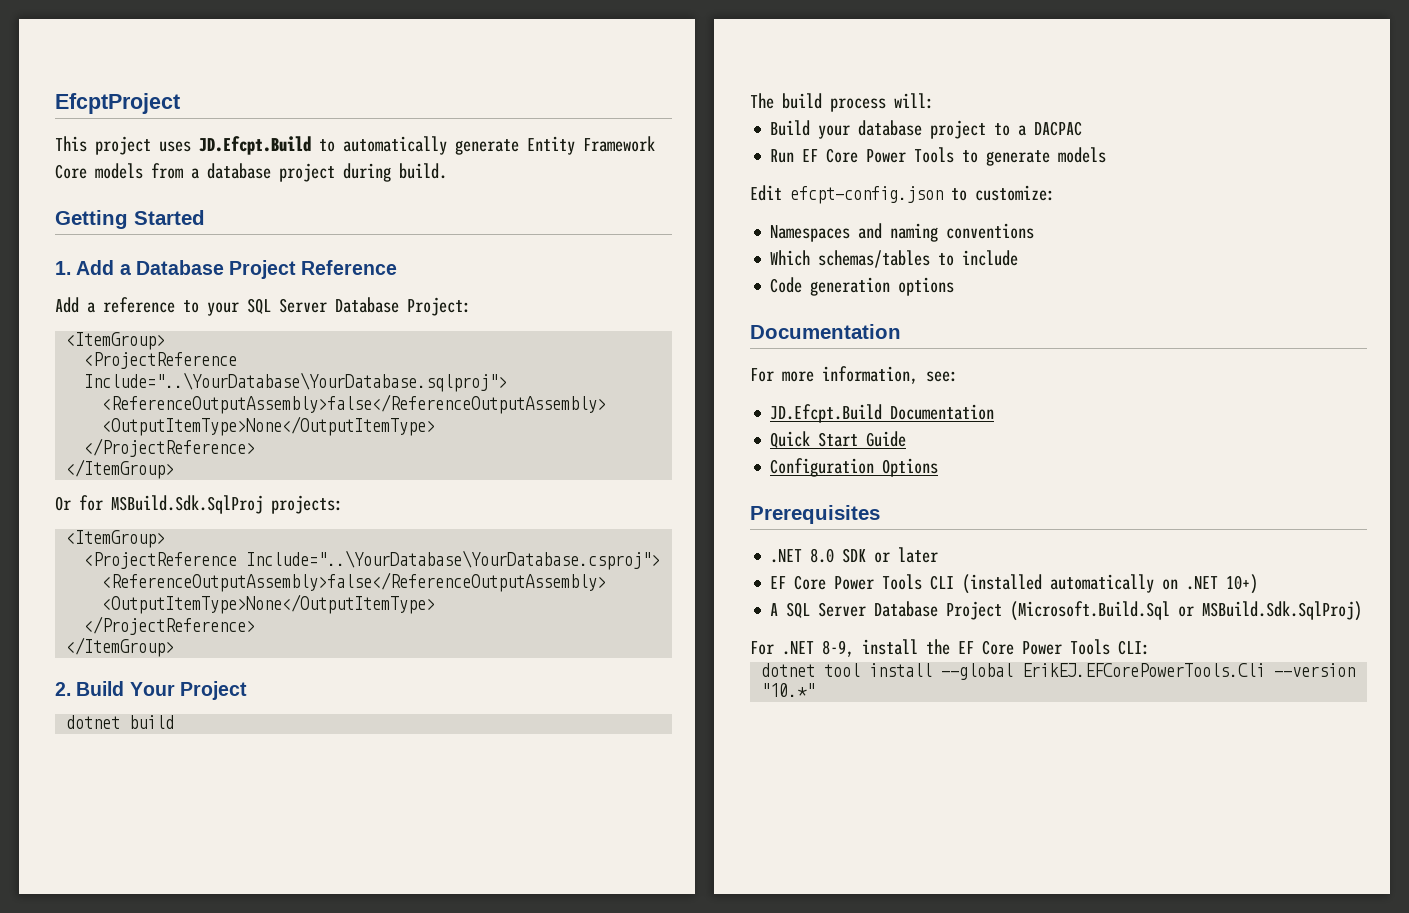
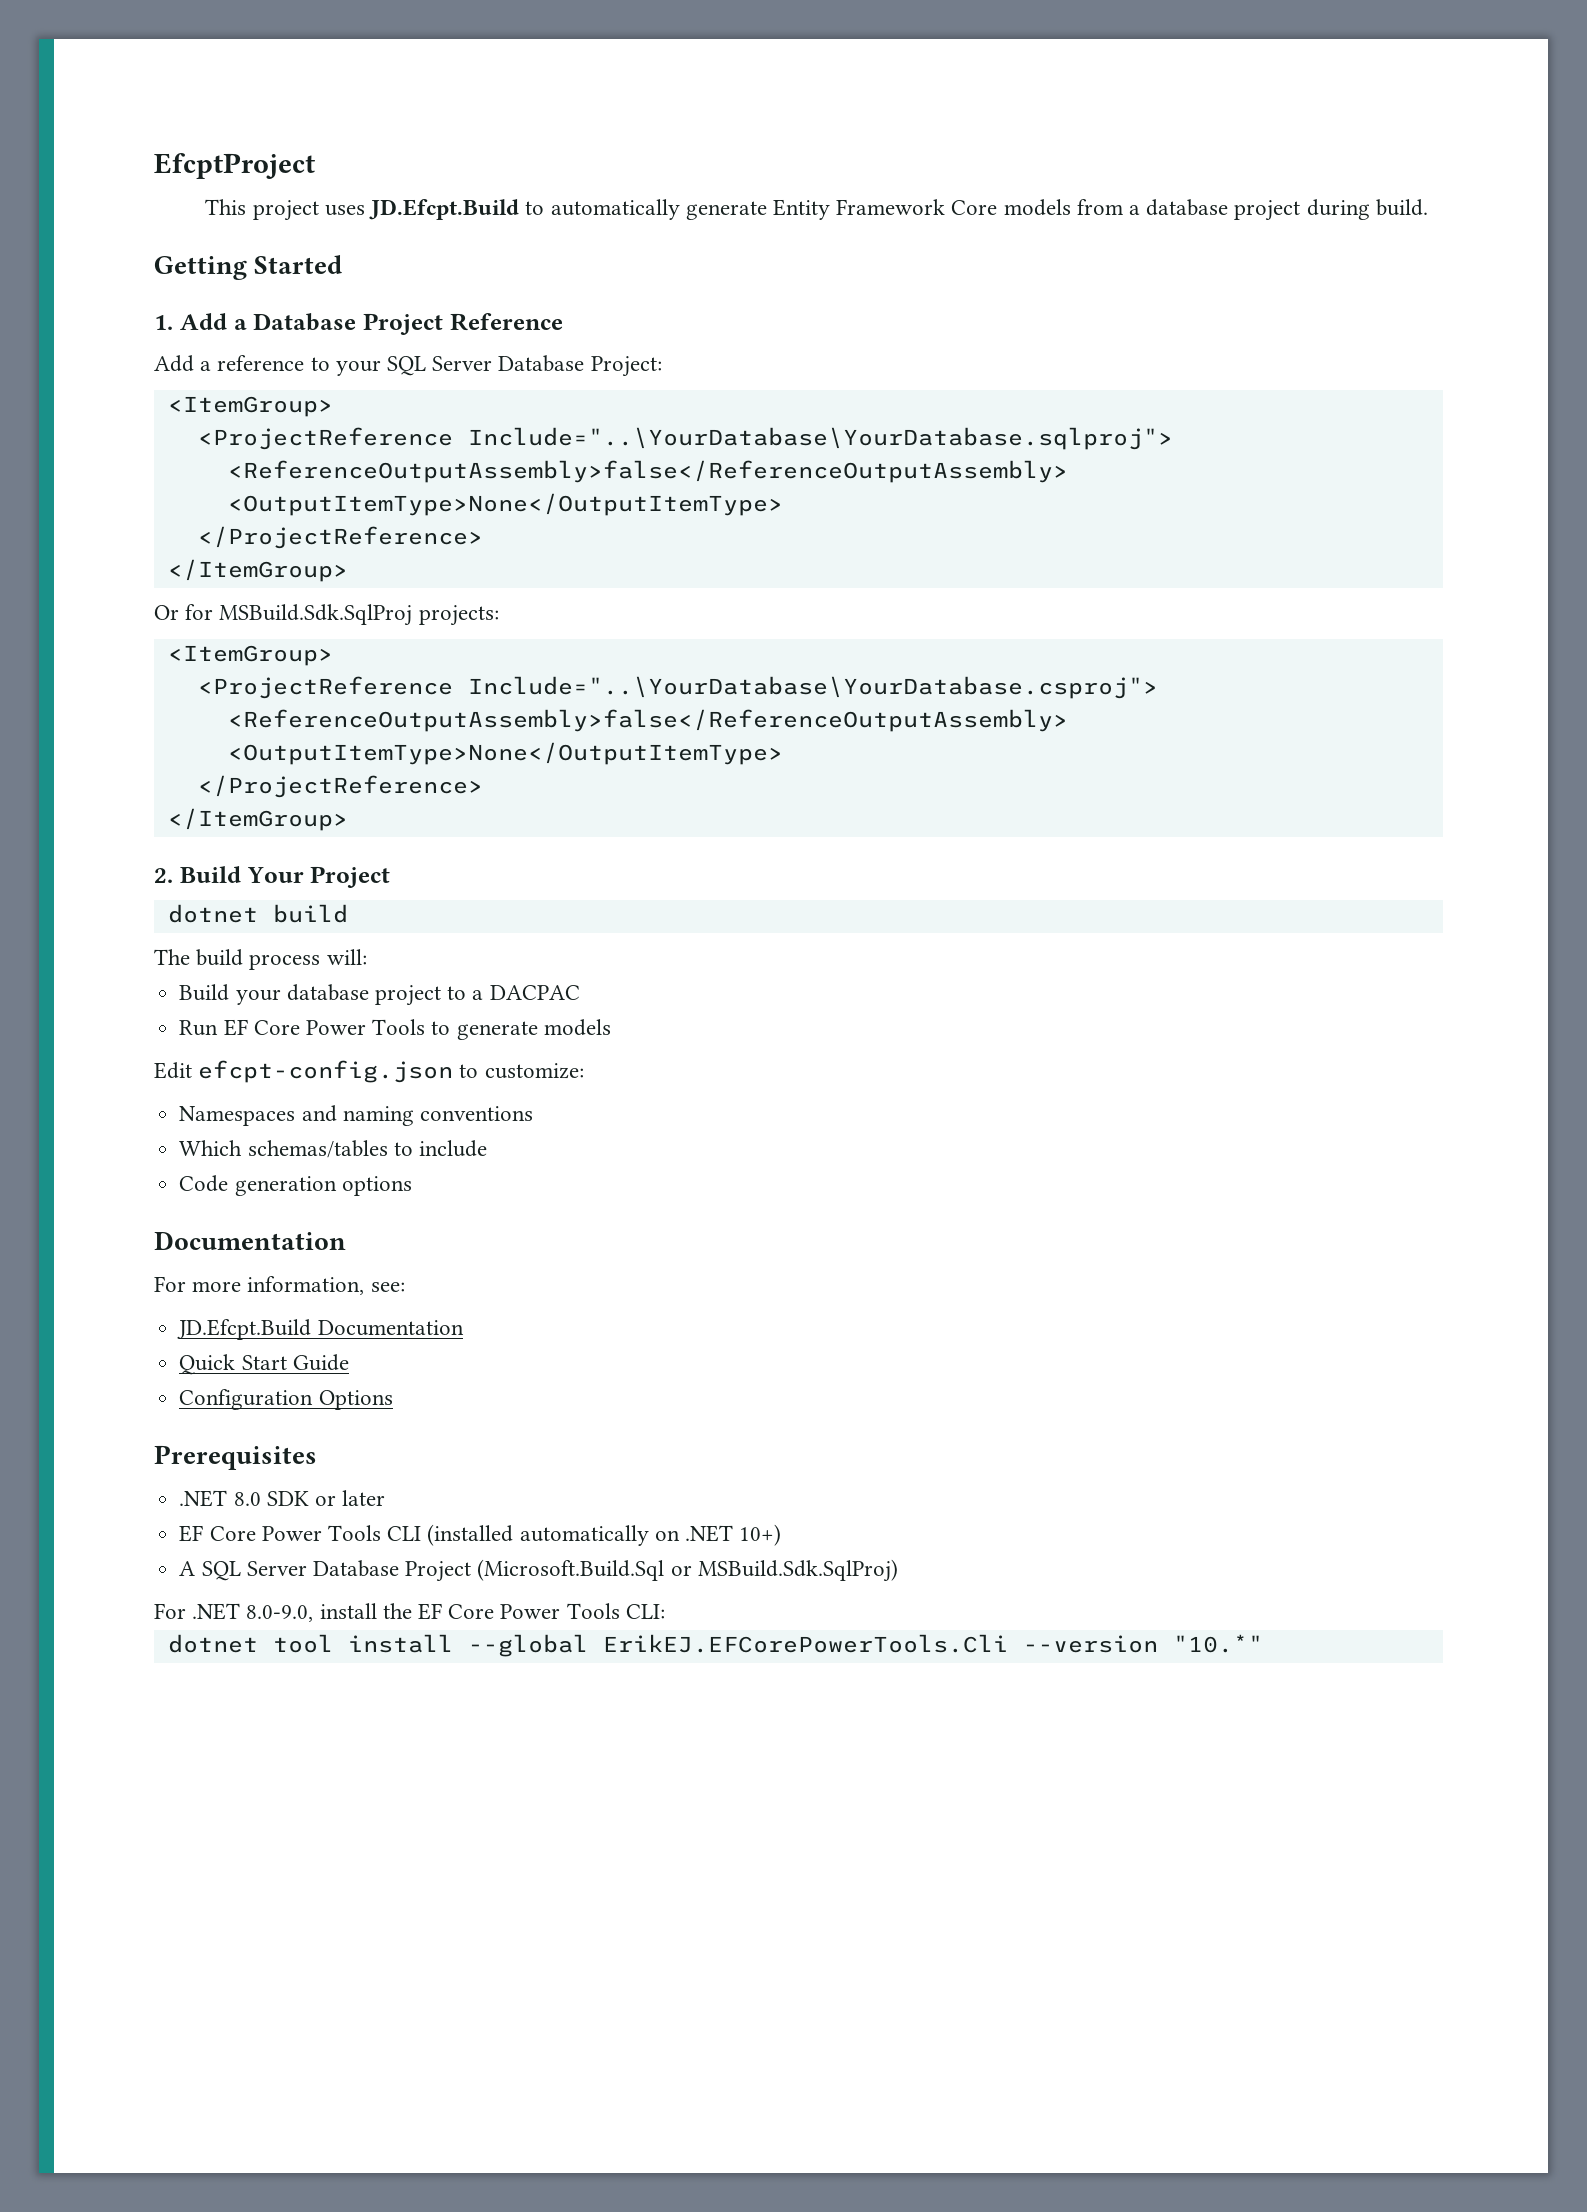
- For .NET 8-9, install the EF Core Power Tools CLI:
+ For .NET 8.0-9.0, install the EF Core Power Tools CLI:

